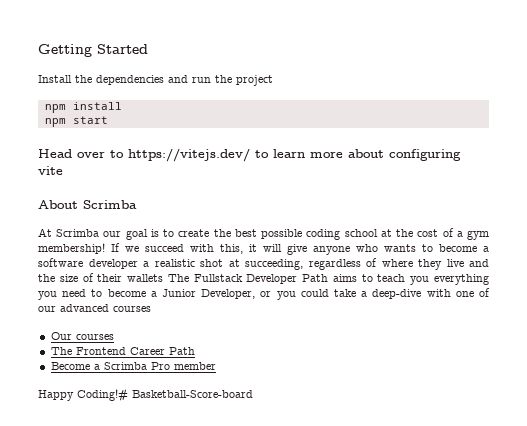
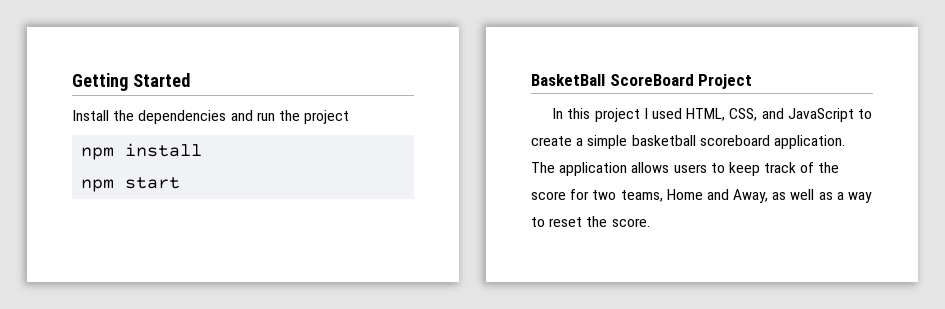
- Head over to https://vitejs.dev/ to learn more about configuring vite
- About Scrimba
- At Scrimba our goal is to create the best possible coding school at the cost of a gym membership! If we succeed with this, it will give anyone who wants to become a software developer a realistic shot at succeeding, regardless of where they live and the size of their wallets The Fullstack Developer Path aims to teach you everything you need to become a Junior Developer, or you could take a deep-dive with one of our advanced courses
- Our courses
- The Frontend Career Path
- Become a Scrimba Pro member
- Happy Coding!# Basketball-Score-board
+ BasketBall ScoreBoard Project
+ In this project I used HTML, CSS, and JavaScript to create a simple basketball scoreboard application. The application allows users to keep track of the score for two teams, Home and Away, as well as a way to reset the score.

